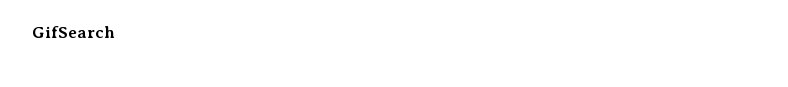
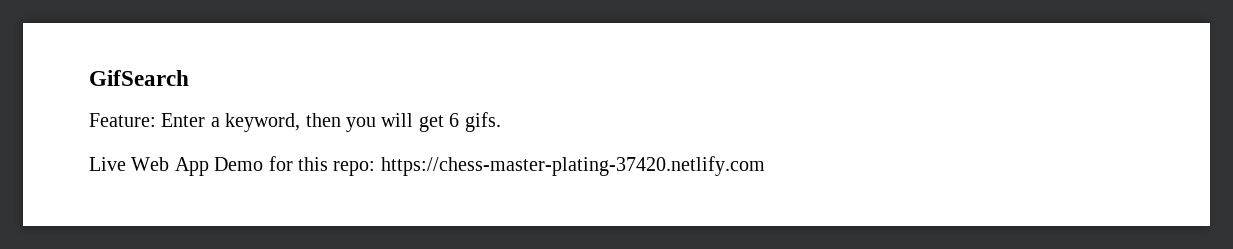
+ Feature: Enter a keyword, then you will get 6 gifs.
+ Live Web App Demo for this repo: https://chess-master-plating-37420.netlify.com

